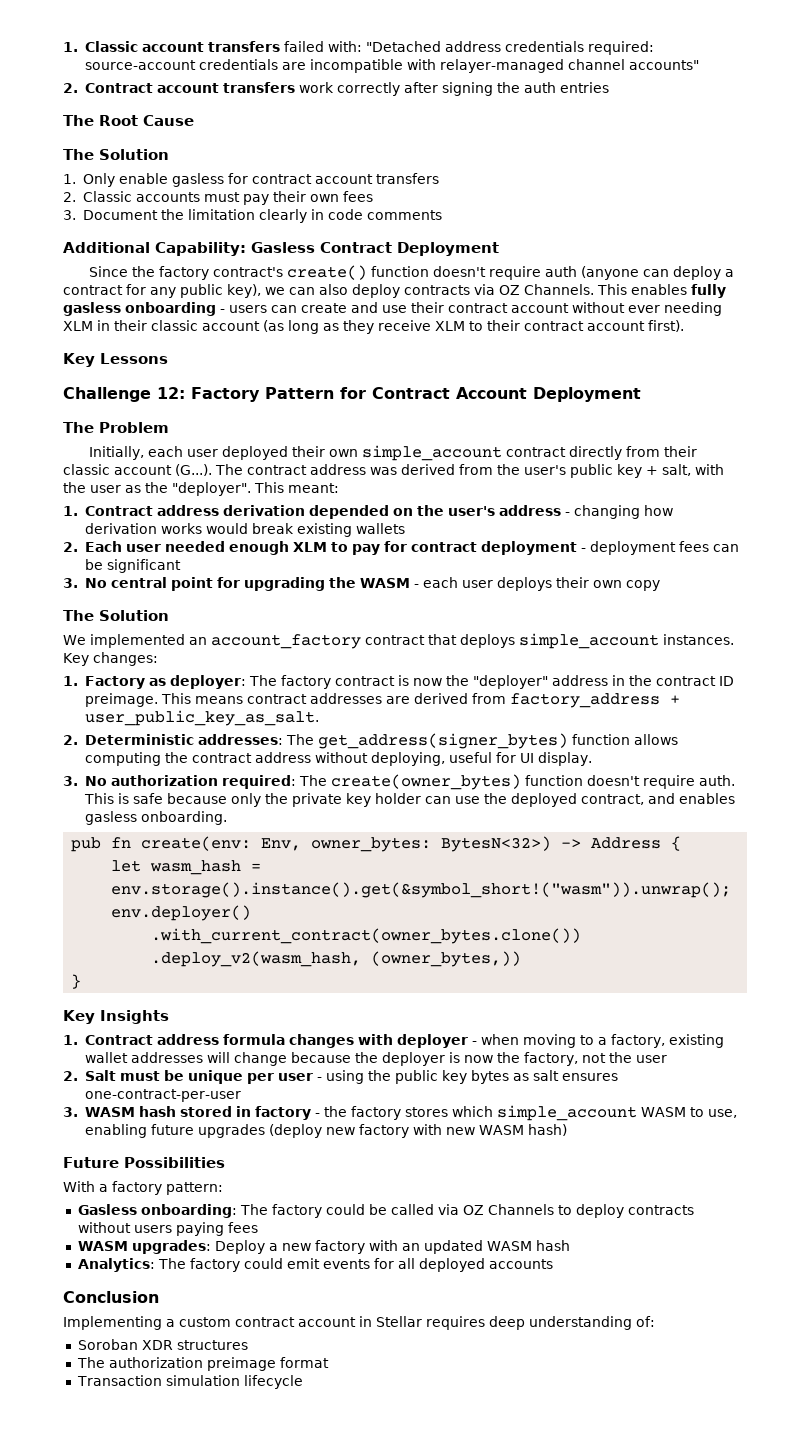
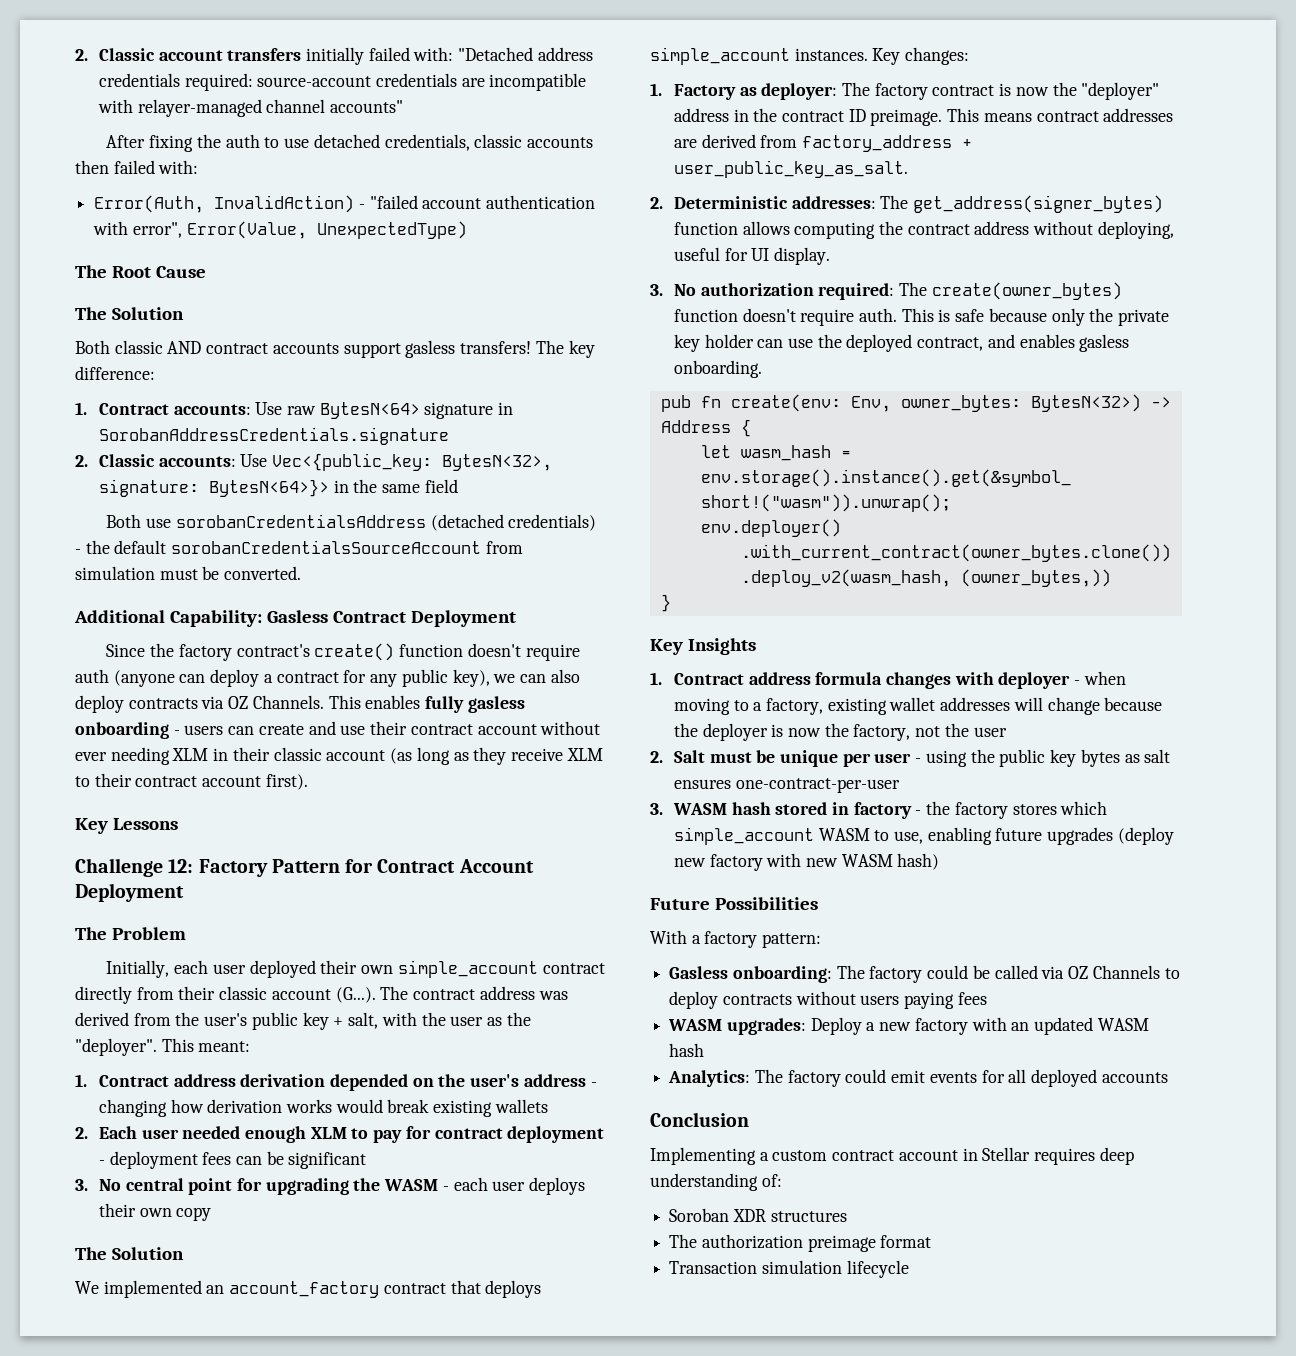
- 1. Classic account transfers failed with: "Detached address credentials required: source-account credentials are incompatible with relayer-managed channel accounts"
+ 2. Classic account transfers initially failed with: "Detached address credentials required: source-account credentials are incompatible with relayer-managed channel accounts"
- 2. Contract account transfers work correctly after signing the auth entries
+ After fixing the auth to use detached credentials, classic accounts then failed with:
+ Error(Auth, InvalidAction) - "failed account authentication with error", Error(Value, UnexpectedType)
- 1. Only enable gasless for contract account transfers
- 2. Classic accounts must pay their own fees
- 3. Document the limitation clearly in code comments
+ Both classic AND contract accounts support gasless transfers! The key difference:
+ 1. Contract accounts: Use raw BytesN<64> signature in SorobanAddressCredentials.signature
+ 2. Classic accounts: Use Vec<{public_key: BytesN<32>, signature: BytesN<64>}> in the same field
+ Both use sorobanCredentialsAddress (detached credentials) - the default sorobanCredentialsSourceAccount from simulation must be converted.

